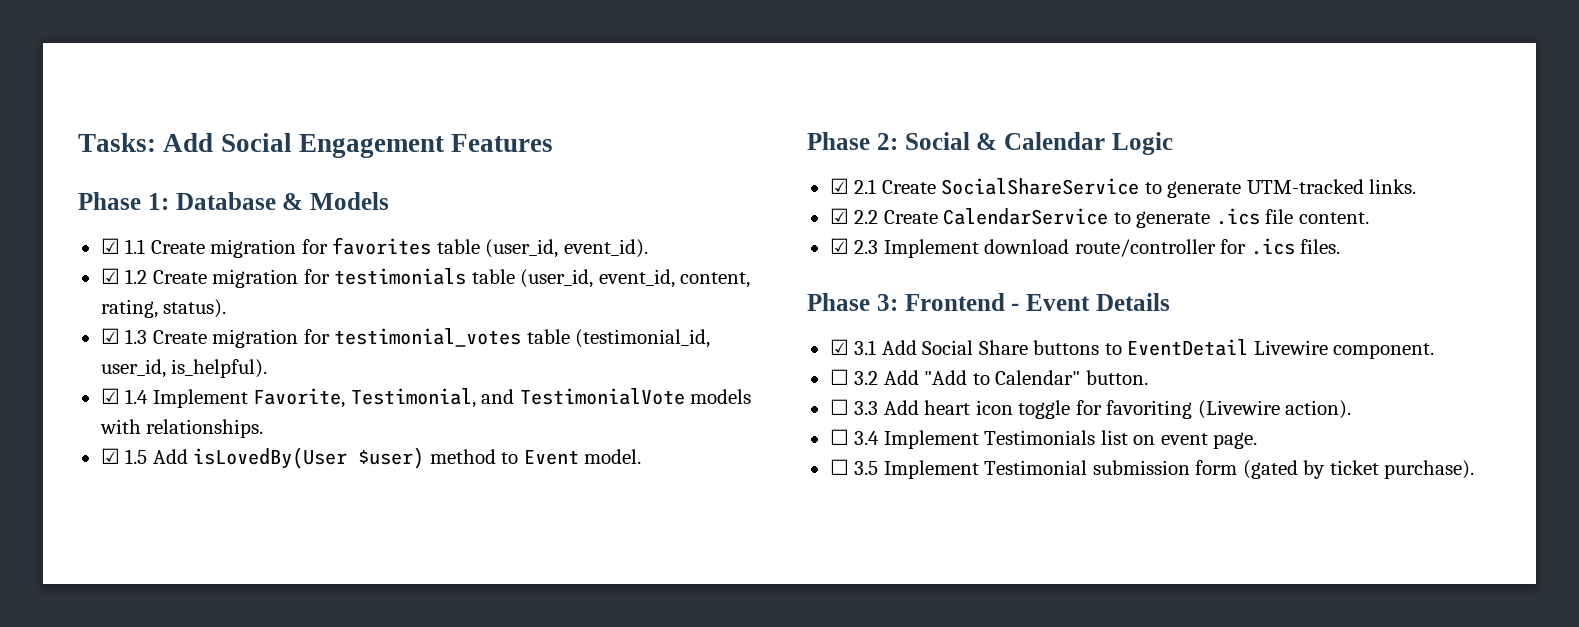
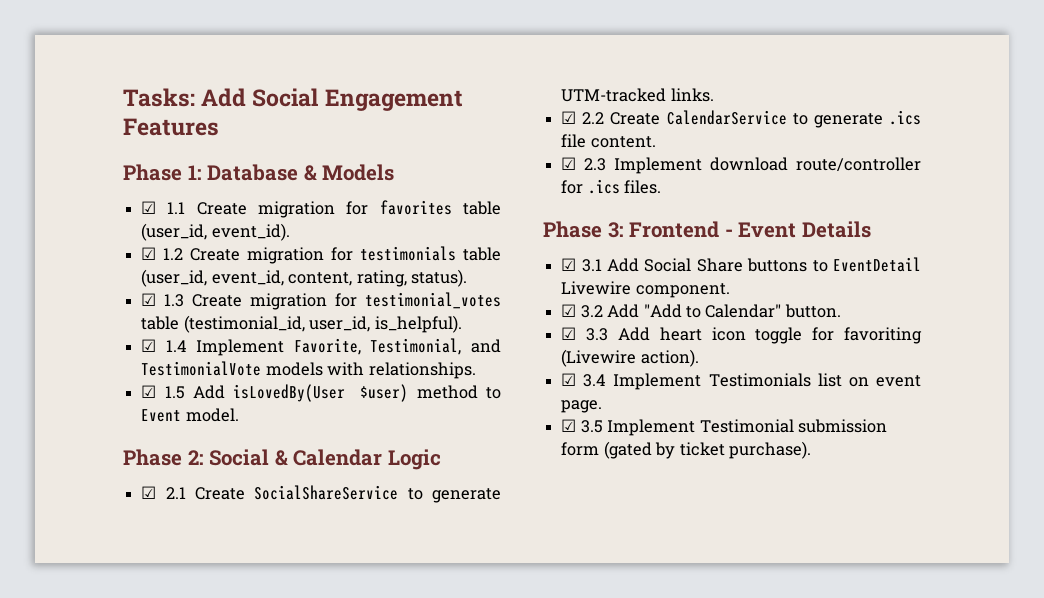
- ☐ 3.2 Add "Add to Calendar" button.
+ ☑ 3.2 Add "Add to Calendar" button.
- ☐ 3.3 Add heart icon toggle for favoriting (Livewire action).
+ ☑ 3.3 Add heart icon toggle for favoriting (Livewire action).
- ☐ 3.4 Implement Testimonials list on event page.
+ ☑ 3.4 Implement Testimonials list on event page.
- ☐ 3.5 Implement Testimonial submission form (gated by ticket purchase).
+ ☑ 3.5 Implement Testimonial submission form (gated by ticket purchase).

